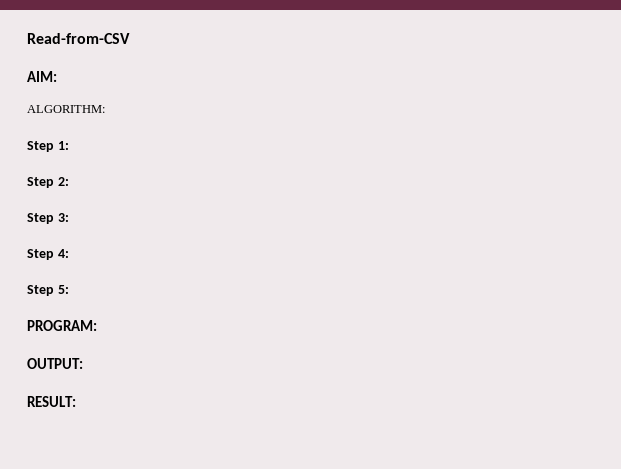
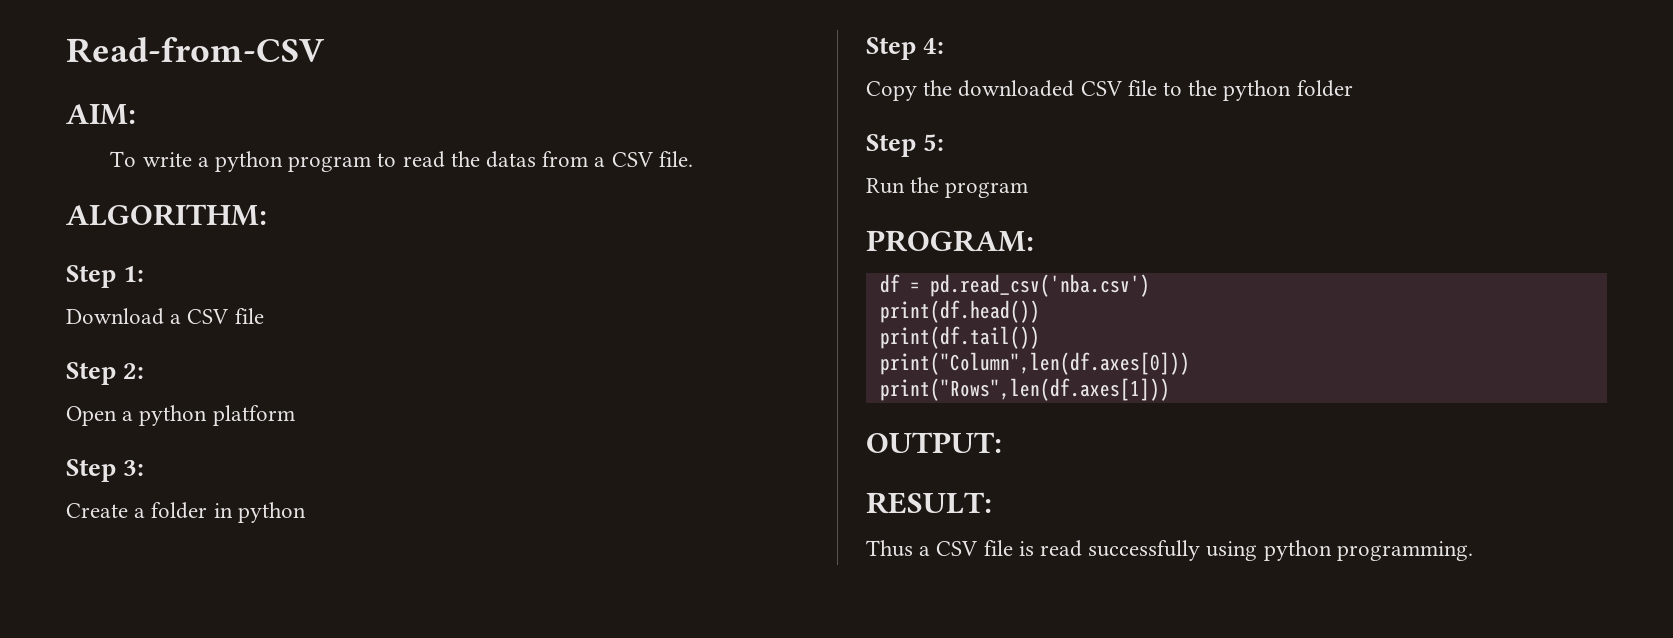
+ To write a python program to read the datas from a CSV file.
  ALGORITHM:
  Step 1:
+ Download a CSV file
  Step 2:
+ Open a python platform
  Step 3:
+ Create a folder in python
  Step 4:
+ Copy the downloaded CSV file to the python folder
  Step 5:
+ Run the program
  PROGRAM:
+ df = pd.read_csv('nba.csv')
+ print(df.head())
+ print(df.tail())
+ print("Column",len(df.axes[0]))
+ print("Rows",len(df.axes[1]))
  OUTPUT:
  RESULT:
+ Thus a CSV file is read successfully using python programming.

